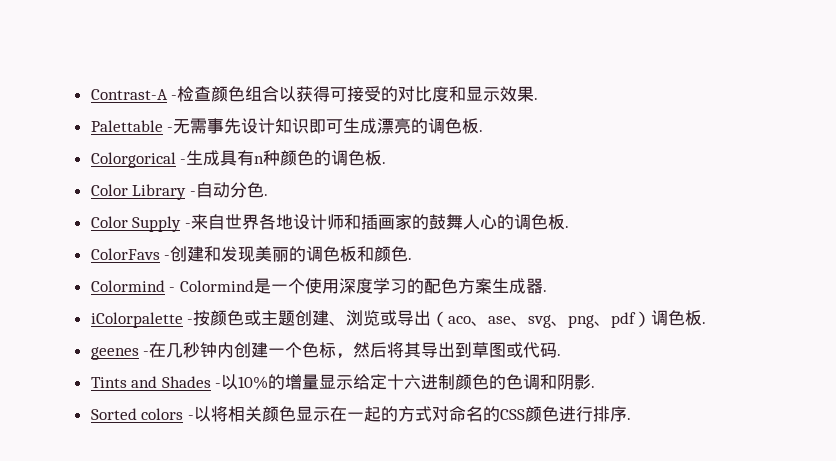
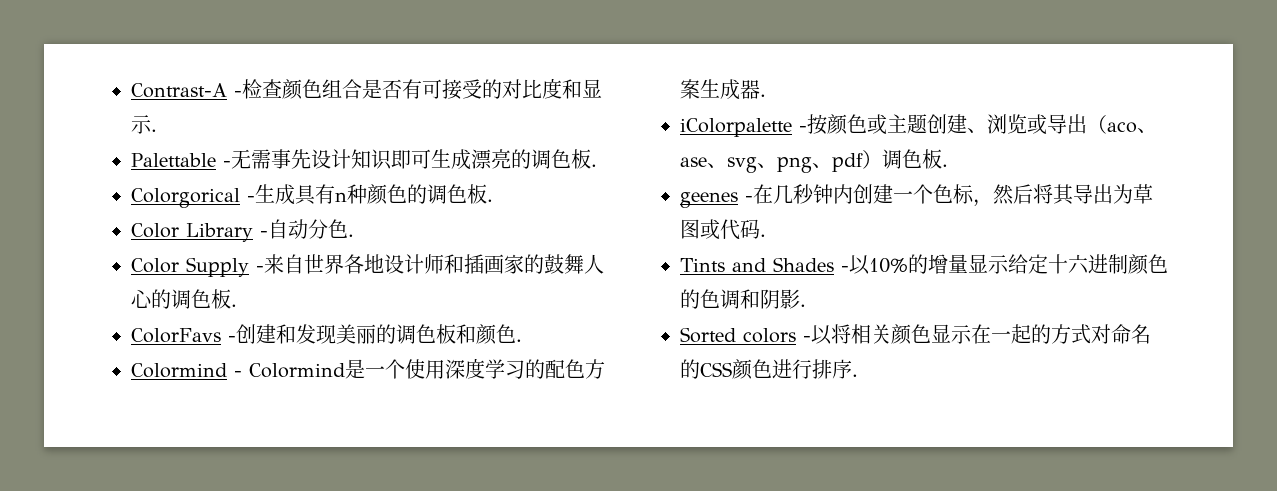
- Contrast-A -检查颜色组合以获得可接受的对比度和显示效果.
+ Contrast-A -检查颜色组合是否有可接受的对比度和显示.
- geenes -在几秒钟内创建一个色标，然后将其导出到草图或代码.
+ geenes -在几秒钟内创建一个色标，然后将其导出为草图或代码.

